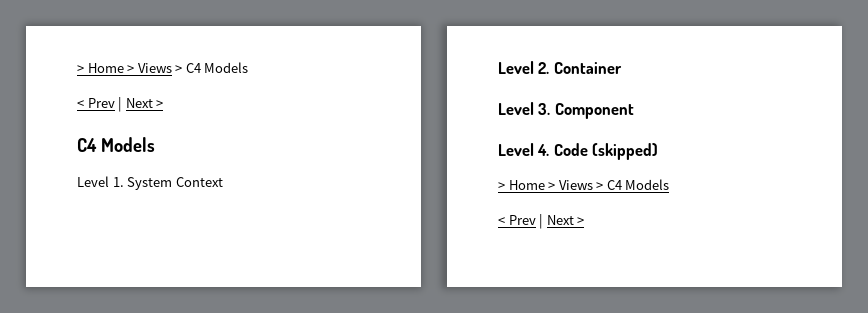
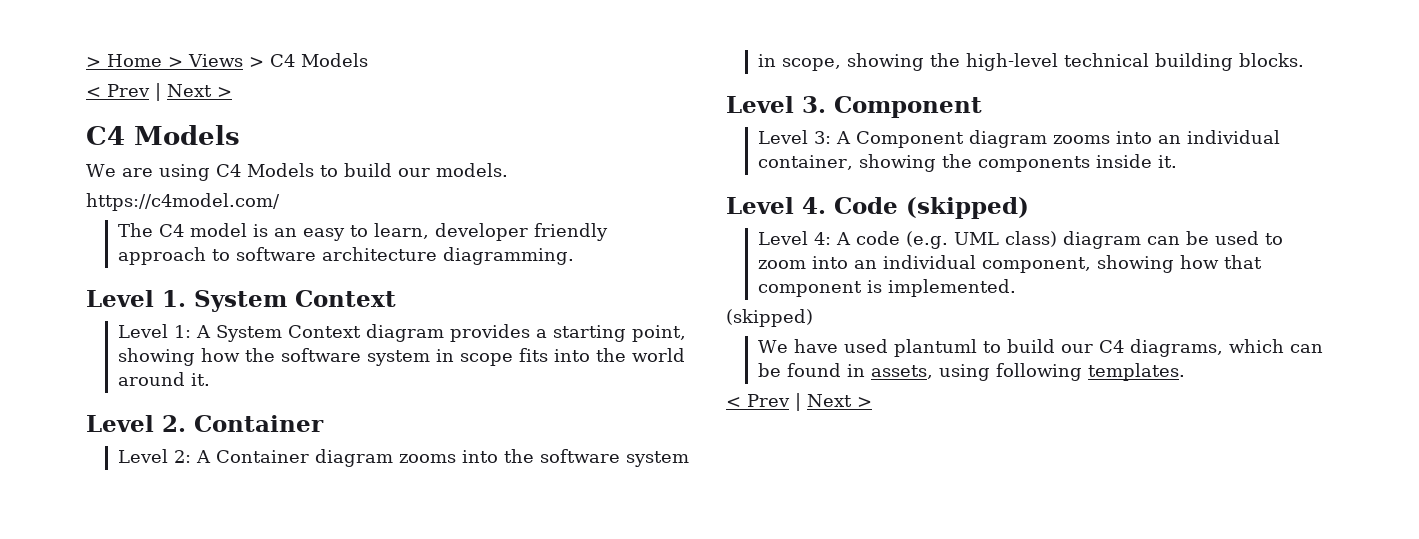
+ We are using C4 Models to build our models.
+ https://c4model.com/
+ The C4 model is an easy to learn, developer friendly approach to software architecture diagramming.
  Level 1. System Context
+ Level 1: A System Context diagram provides a starting point, showing how the software system in scope fits into the world around it.
  Level 2. Container
+ Level 2: A Container diagram zooms into the software system in scope, showing the high-level technical building blocks.
  Level 3. Component
+ Level 3: A Component diagram zooms into an individual container, showing the components inside it.
  Level 4. Code (skipped)
- > Home > Views > C4 Models
+ Level 4: A code (e.g. UML class) diagram can be used to zoom into an individual component, showing how that component is implemented.
+ (skipped)
+ We have used plantuml to build our C4 diagrams, which can be found in assets, using following templates.

